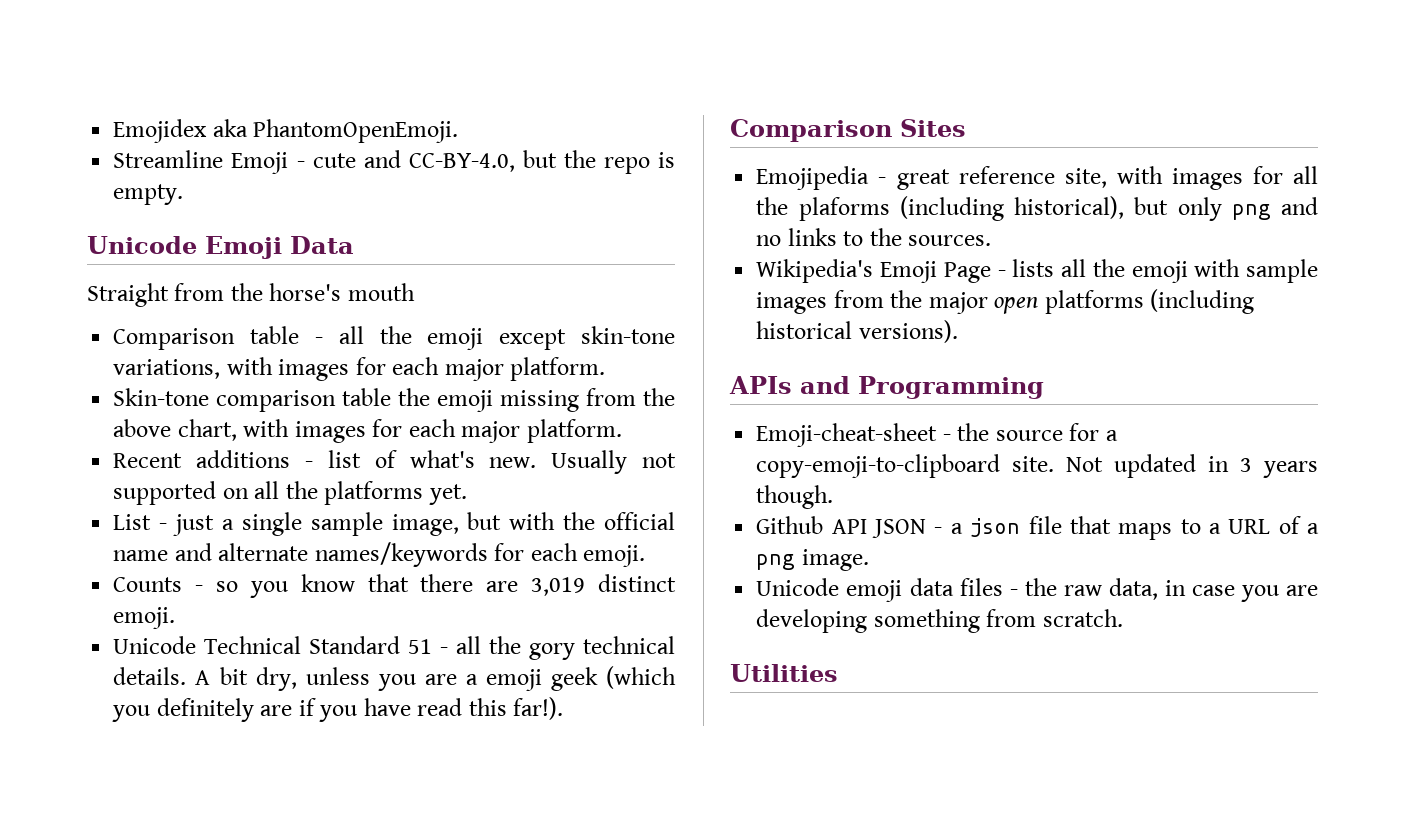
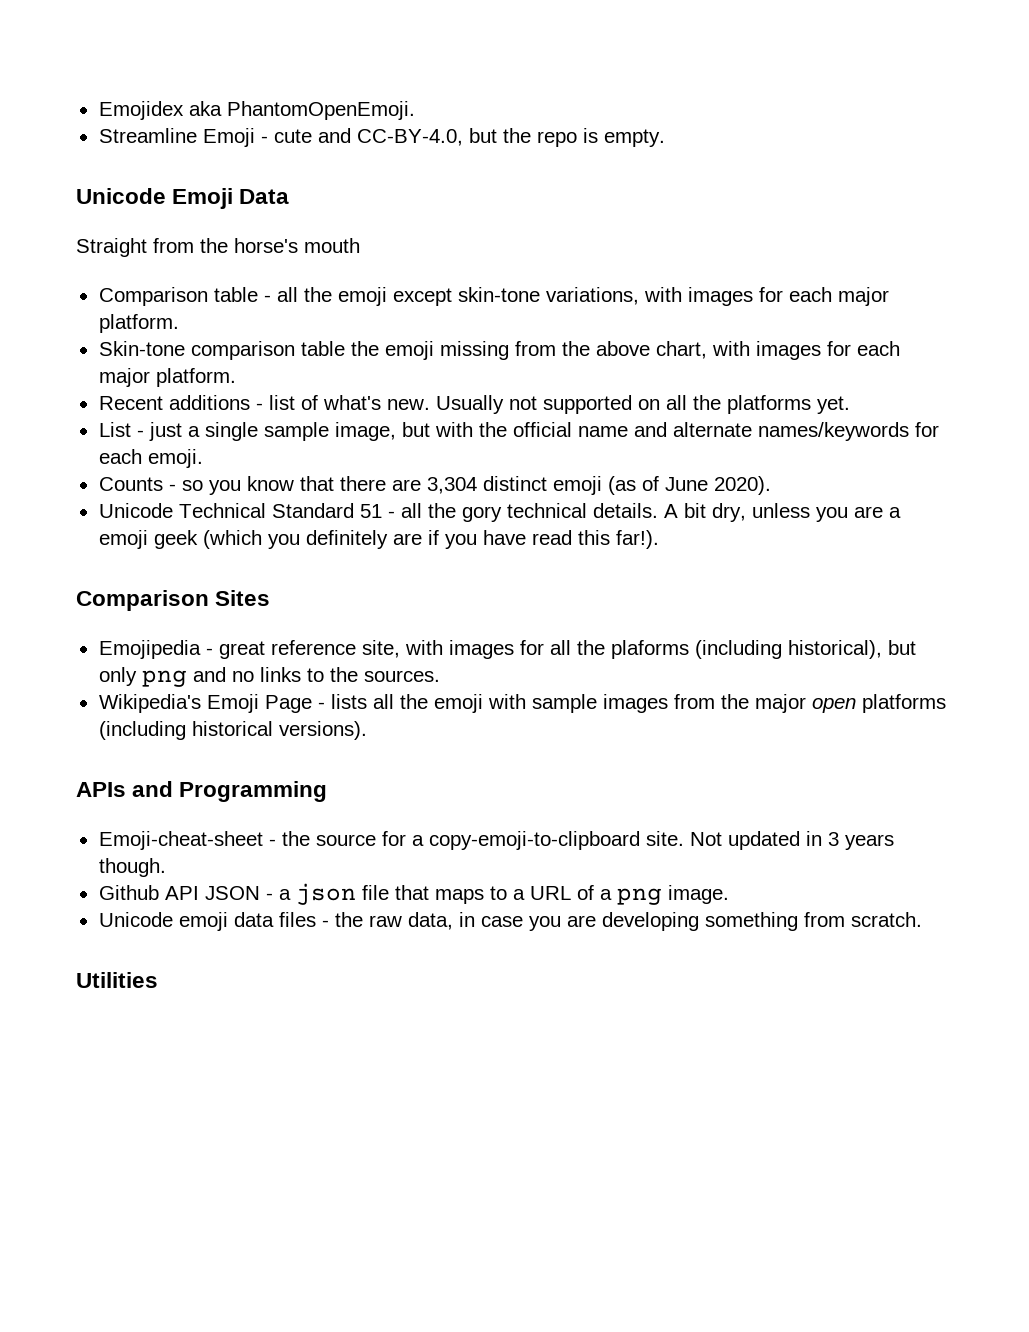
- Counts - so you know that there are 3,019 distinct emoji.
+ Counts - so you know that there are 3,304 distinct emoji (as of June 2020).

